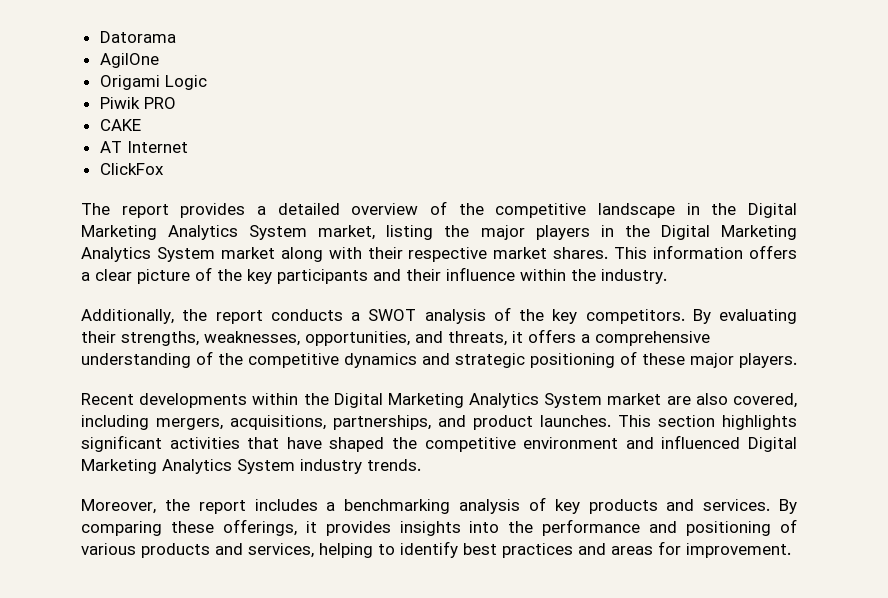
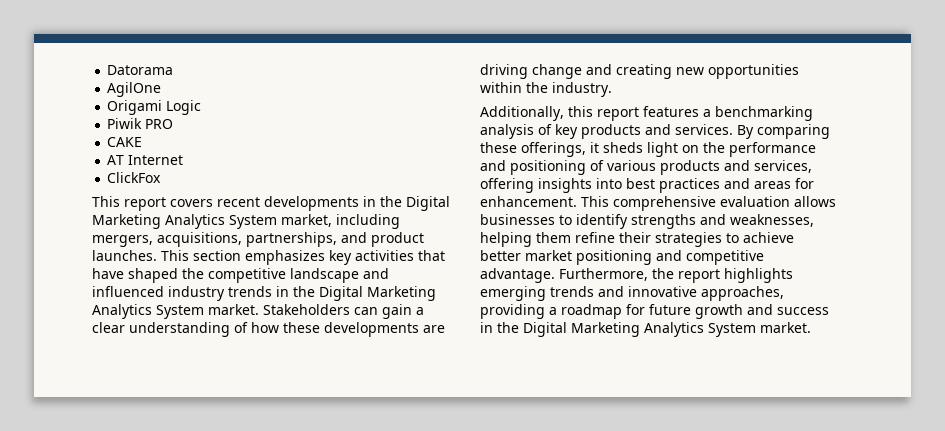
- The report provides a detailed overview of the competitive landscape in the Digital Marketing Analytics System market, listing the major players in the Digital Marketing Analytics System market along with their respective market shares. This information offers a clear picture of the key participants and their influence within the industry.
- Additionally, the report conducts a SWOT analysis of the key competitors. By evaluating their strengths, weaknesses, opportunities, and threats, it offers a comprehensive understanding of the competitive dynamics and strategic positioning of these major players.
- Recent developments within the Digital Marketing Analytics System market are also covered, including mergers, acquisitions, partnerships, and product launches.
+ This report covers recent developments in the Digital Marketing Analytics System market, including mergers, acquisitions, partnerships, and product launches.
- This section highlights significant activities that have shaped the competitive environment and influenced Digital Marketing Analytics System industry trends.
- Moreover, the report includes a benchmarking analysis of key products and services.
+ This section emphasizes key activities that have shaped the competitive landscape and influenced industry trends in the Digital Marketing Analytics System market. Stakeholders can gain a clear understanding of how these developments are driving change and creating new opportunities within the industry.
+ Additionally, this report features a benchmarking analysis of key products and services.
- By comparing these offerings, it provides insights into the performance and positioning of various products and services, helping to identify best practices and areas for improvement.
+ By comparing these offerings, it sheds light on the performance and positioning of various products and services, offering insights into best practices and areas for enhancement. This comprehensive evaluation allows businesses to identify strengths and weaknesses, helping them refine their strategies to achieve better market positioning and competitive advantage. Furthermore, the report highlights emerging trends and innovative approaches, providing a roadmap for future growth and success in the Digital Marketing Analytics System market.

